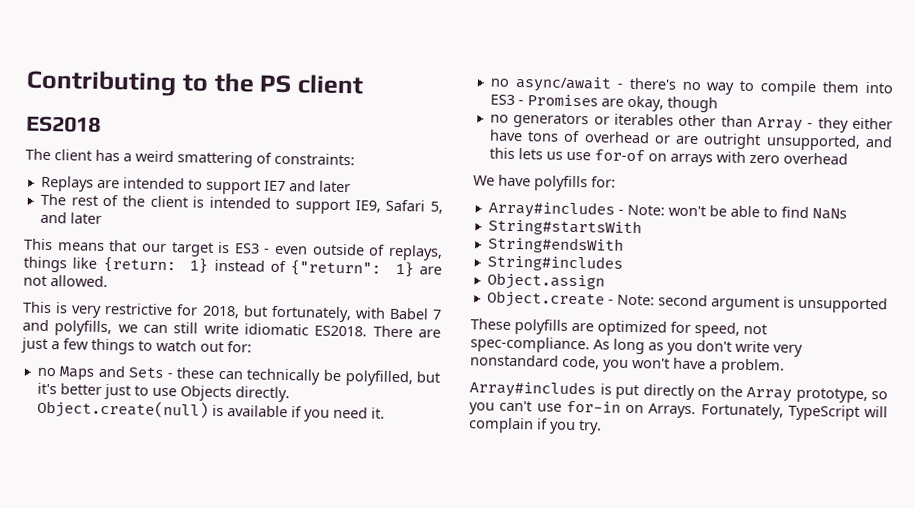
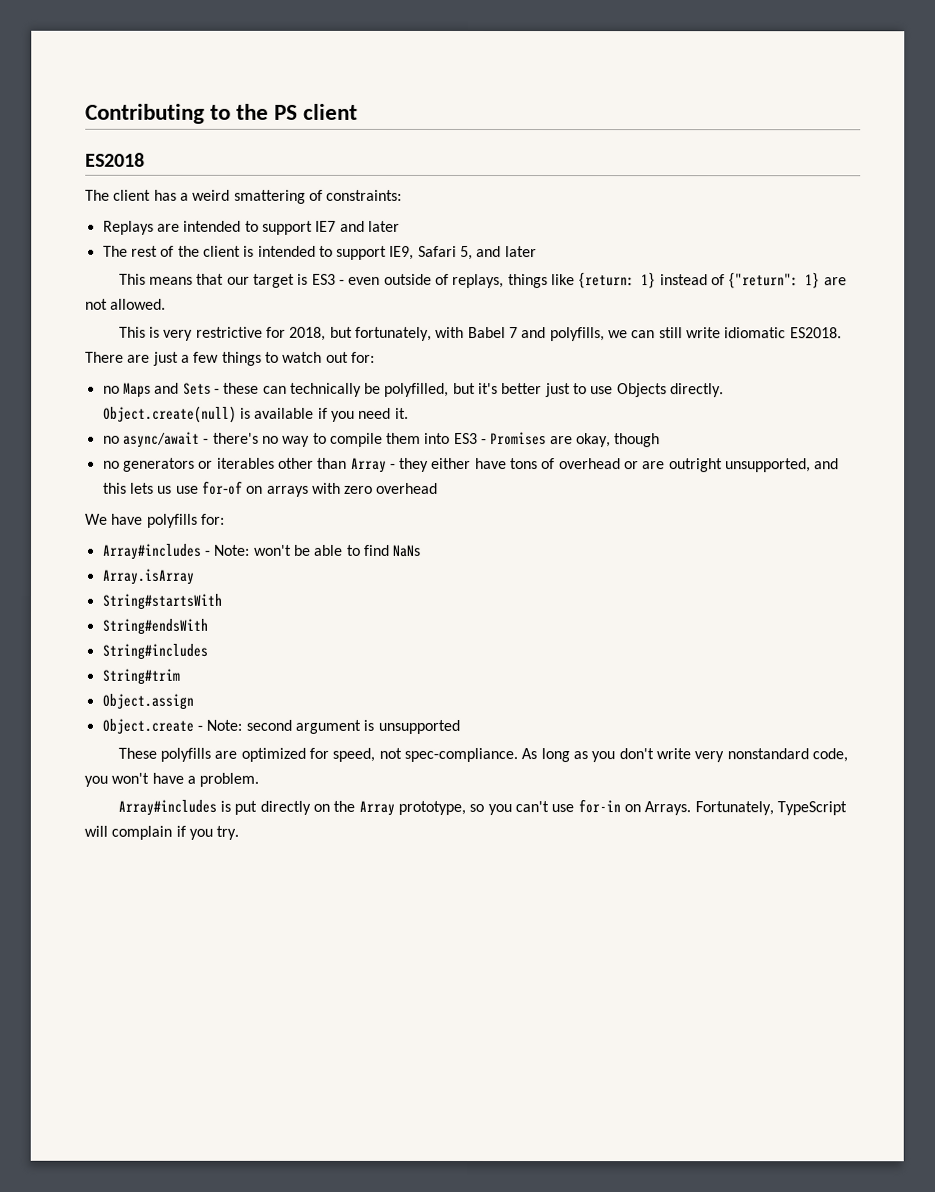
+ Array.isArray
+ String#trim

